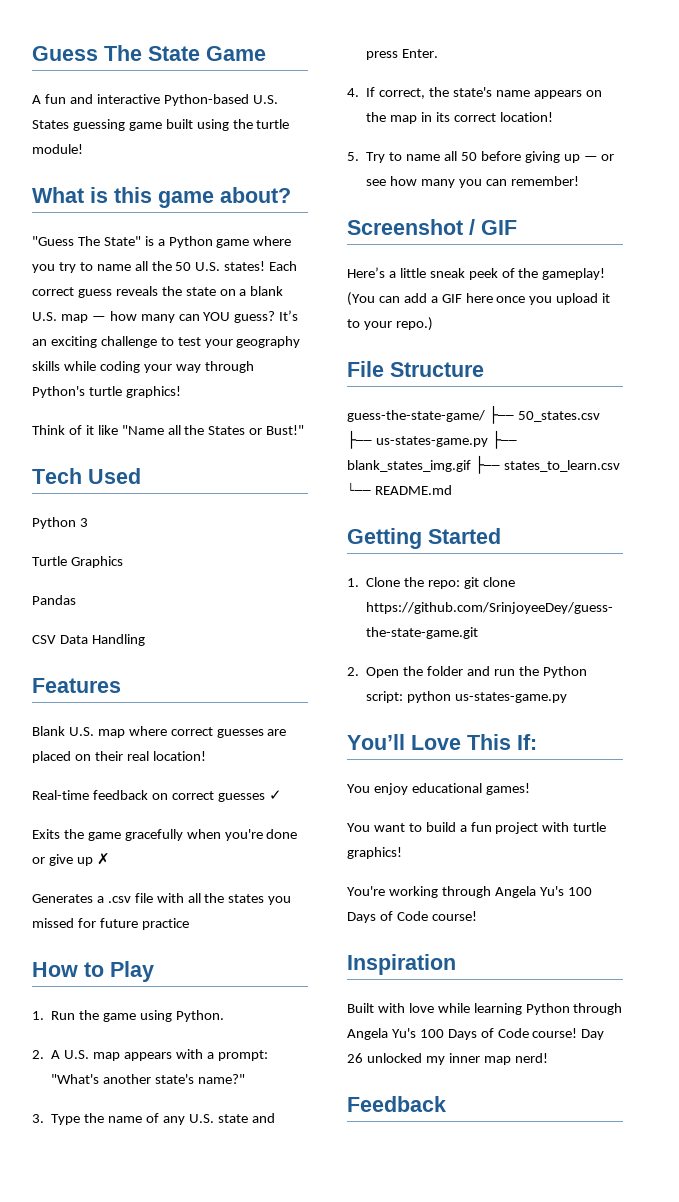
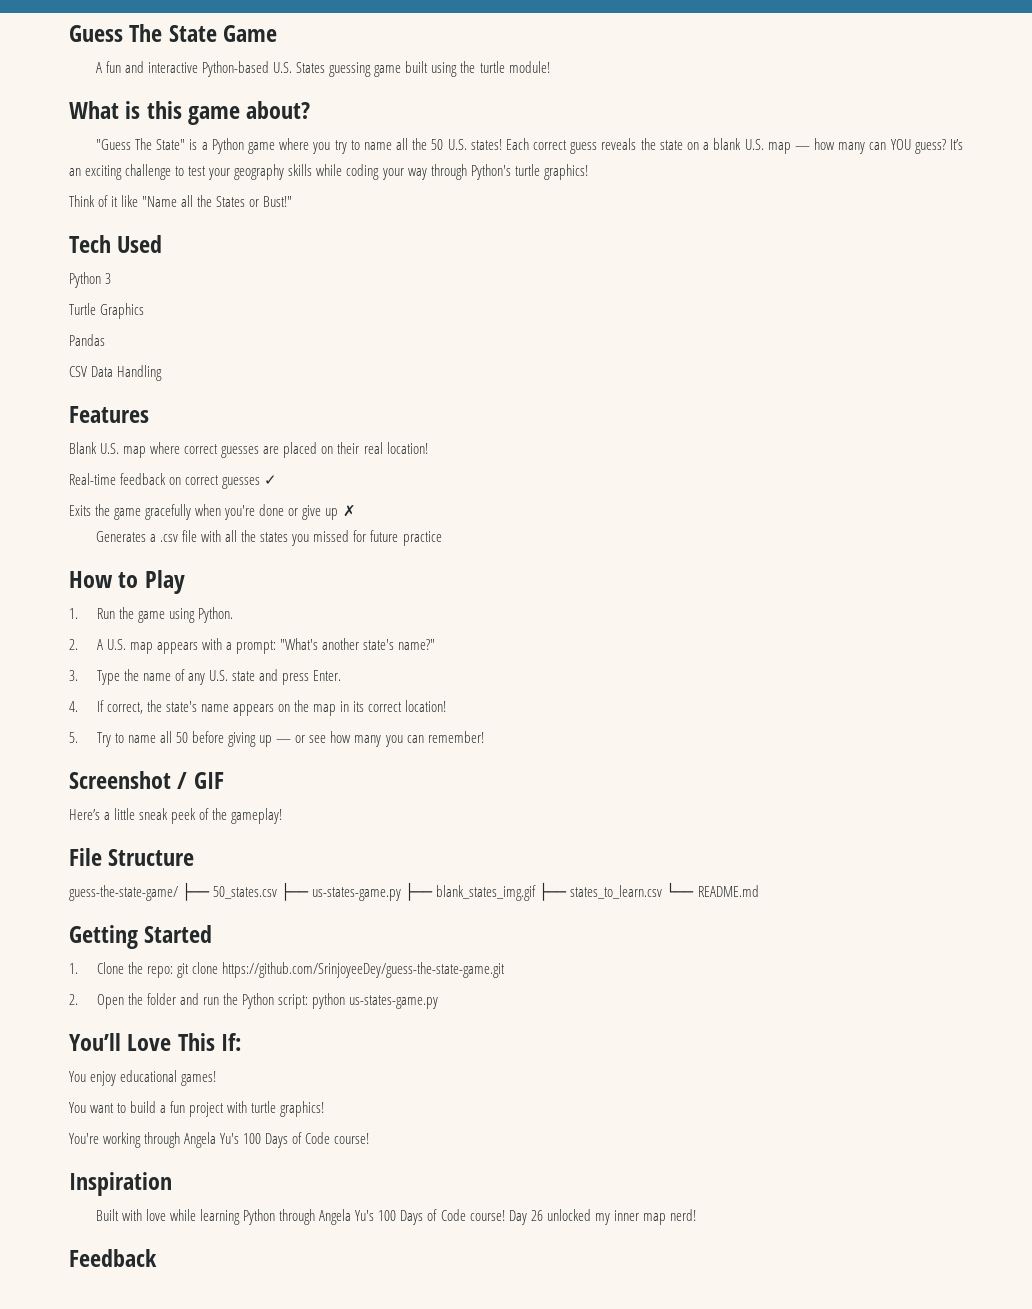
- (You can add a GIF here once you upload it to your repo.)

